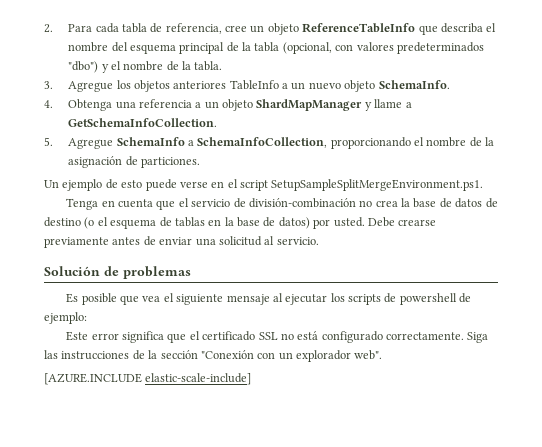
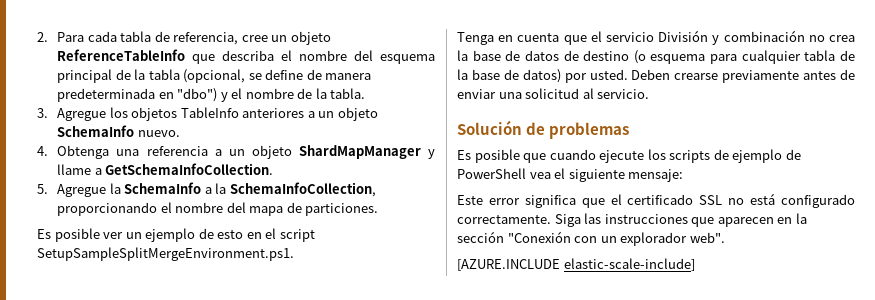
- 2. Para cada tabla de referencia, cree un objeto ReferenceTableInfo que describa el nombre del esquema principal de la tabla (opcional, con valores predeterminados "dbo") y el nombre de la tabla.
+ 2. Para cada tabla de referencia, cree un objeto ReferenceTableInfo que describa el nombre del esquema principal de la tabla (opcional, se define de manera predeterminada en "dbo") y el nombre de la tabla.
- 3. Agregue los objetos anteriores TableInfo a un nuevo objeto SchemaInfo.
+ 3. Agregue los objetos TableInfo anteriores a un objeto SchemaInfo nuevo.
- 5. Agregue SchemaInfo a SchemaInfoCollection, proporcionando el nombre de la asignación de particiones.
+ 5. Agregue la SchemaInfo a la SchemaInfoCollection, proporcionando el nombre del mapa de particiones.
- Un ejemplo de esto puede verse en el script SetupSampleSplitMergeEnvironment.ps1.
+ Es posible ver un ejemplo de esto en el script SetupSampleSplitMergeEnvironment.ps1.
- Tenga en cuenta que el servicio de división-combinación no crea la base de datos de destino (o el esquema de tablas en la base de datos) por usted.
+ Tenga en cuenta que el servicio División y combinación no crea la base de datos de destino (o esquema para cualquier tabla de la base de datos) por usted.
- Debe crearse previamente antes de enviar una solicitud al servicio.
+ Deben crearse previamente antes de enviar una solicitud al servicio.
- Es posible que vea el siguiente mensaje al ejecutar los scripts de powershell de ejemplo:
+ Es posible que cuando ejecute los scripts de ejemplo de PowerShell vea el siguiente mensaje:
- Siga las instrucciones de la sección "Conexión con un explorador web".
+ Siga las instrucciones que aparecen en la sección "Conexión con un explorador web".

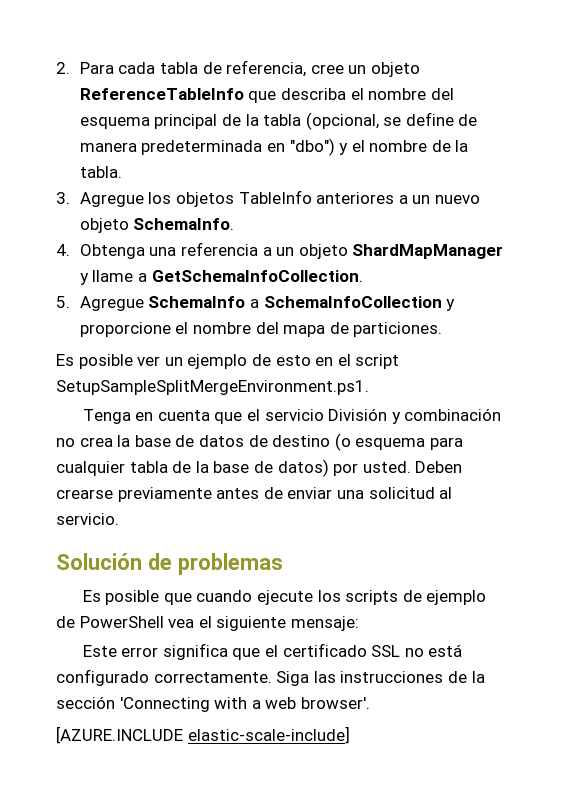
- 3. Agregue los objetos TableInfo anteriores a un objeto SchemaInfo nuevo.
+ 3. Agregue los objetos TableInfo anteriores a un nuevo objeto SchemaInfo.
- 5. Agregue la SchemaInfo a la SchemaInfoCollection, proporcionando el nombre del mapa de particiones.
+ 5. Agregue SchemaInfo a SchemaInfoCollection y proporcione el nombre del mapa de particiones.
- Siga las instrucciones que aparecen en la sección "Conexión con un explorador web".
+ Siga las instrucciones de la sección 'Connecting with a web browser'.

